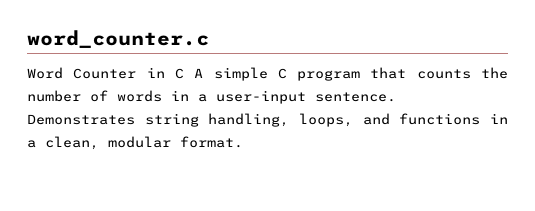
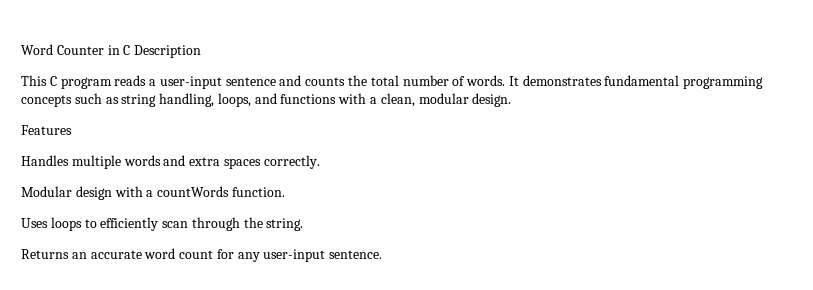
- word_counter.c
- Word Counter in C A simple C program that counts the number of words in a user-input sentence. Demonstrates string handling, loops, and functions in a clean, modular format.
+ Word Counter in C Description
+ This C program reads a user-input sentence and counts the total number of words. It demonstrates fundamental programming concepts such as string handling, loops, and functions with a clean, modular design.
+ Features
+ Handles multiple words and extra spaces correctly.
+ Modular design with a countWords function.
+ Uses loops to efficiently scan through the string.
+ Returns an accurate word count for any user-input sentence.

